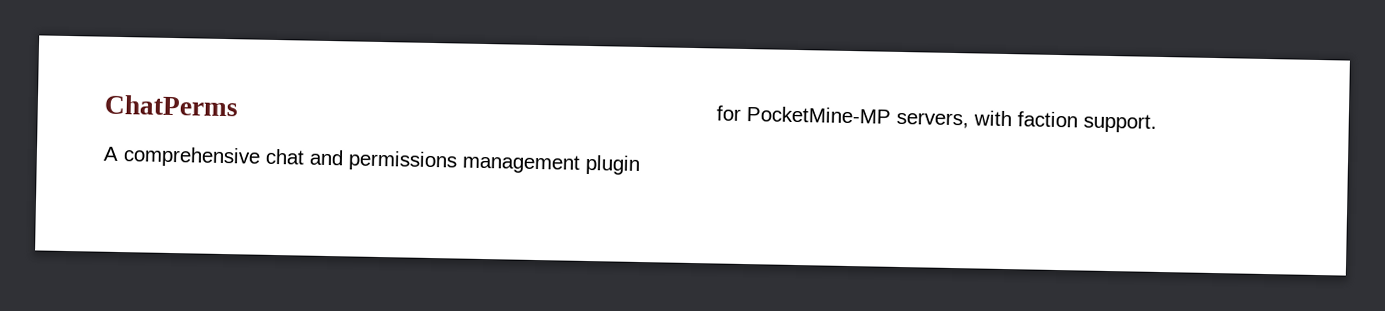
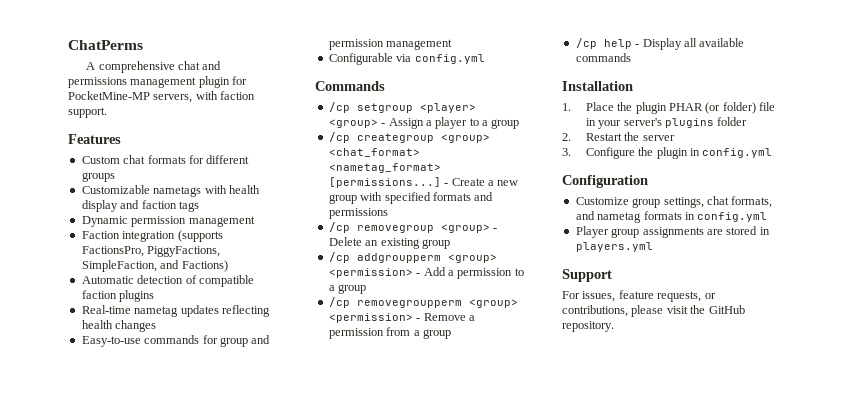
+ Features
+ Custom chat formats for different groups
+ Customizable nametags with health display and faction tags
+ Dynamic permission management
+ Faction integration (supports FactionsPro, PiggyFactions, SimpleFaction, and Factions)
+ Automatic detection of compatible faction plugins
+ Real-time nametag updates reflecting health changes
+ Easy-to-use commands for group and permission management
+ Configurable via config.yml
+ Commands
+ /cp setgroup <player> <group> - Assign a player to a group
+ /cp creategroup <group> <chat_format> <nametag_format> [permissions...] - Create a new group with specified formats and permissions
+ /cp removegroup <group> - Delete an existing group
+ /cp addgroupperm <group> <permission> - Add a permission to a group
+ /cp removegroupperm <group> <permission> - Remove a permission from a group
+ /cp help - Display all available commands
+ Installation
+ 1. Place the plugin PHAR (or folder) file in your server's plugins folder
+ 2. Restart the server
+ 3. Configure the plugin in config.yml
+ Configuration
+ Customize group settings, chat formats, and nametag formats in config.yml
+ Player group assignments are stored in players.yml
+ Support
+ For issues, feature requests, or contributions, please visit the GitHub repository.

